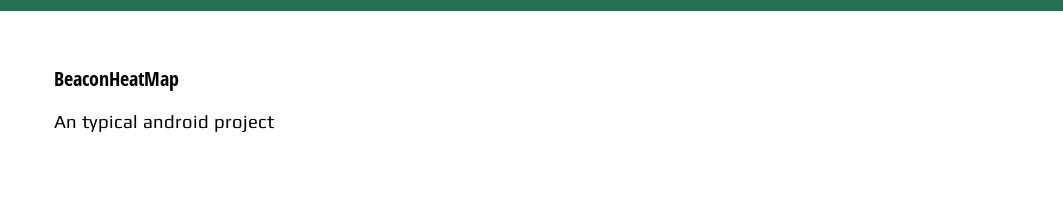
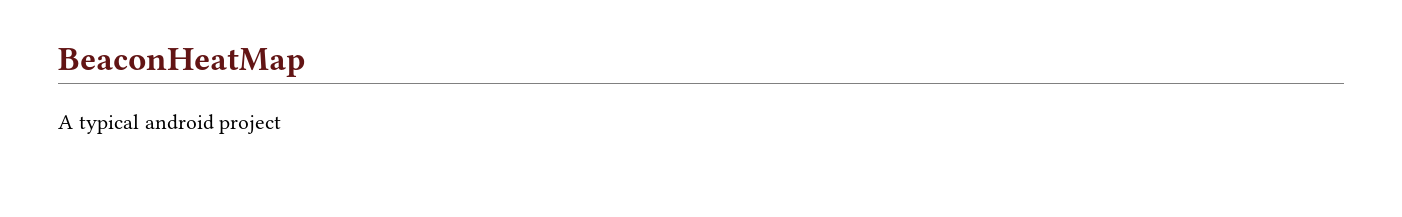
- An typical android project
+ A typical android project

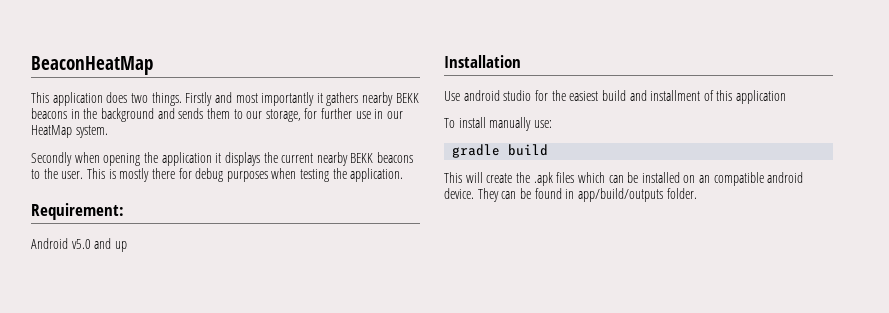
- A typical android project
+ This application does two things. Firstly and most importantly it gathers nearby BEKK beacons in the background and sends them to our storage, for further use in our HeatMap system.
+ Secondly when opening the application it displays the current nearby BEKK beacons to the user. This is mostly there for debug purposes when testing the application.
+ Requirement:
+ Android v5.0 and up
+ Installation
+ Use android studio for the easiest build and installment of this application
+ To install manually use:
+ gradle build
+ This will create the .apk files which can be installed on an compatible android device. They can be found in app/build/outputs folder.

